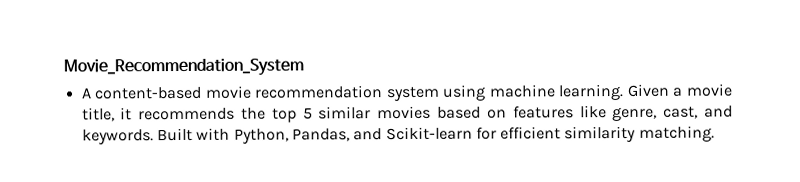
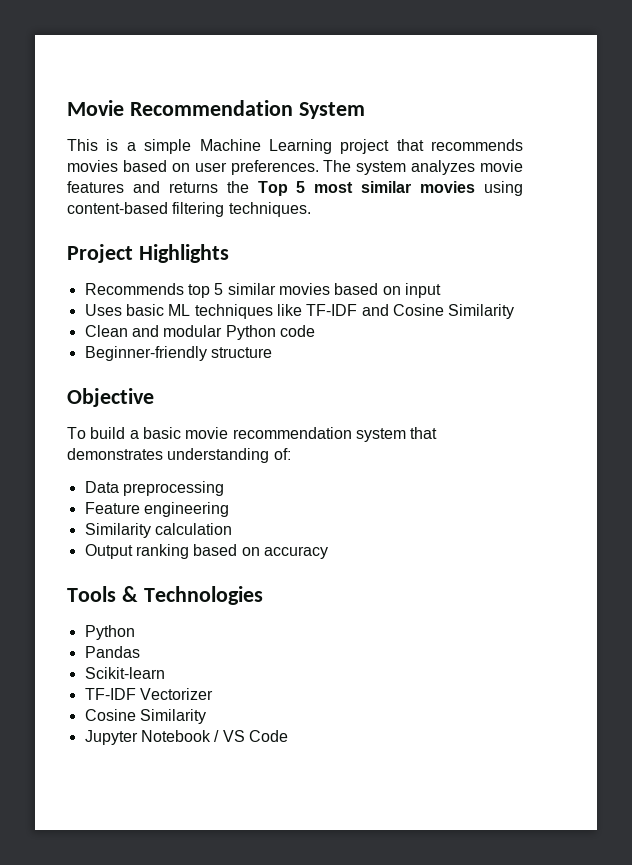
- Movie_Recommendation_System
- A content-based movie recommendation system using machine learning. Given a movie title, it recommends the top 5 similar movies based on features like genre, cast, and keywords. Built with Python, Pandas, and Scikit-learn for efficient similarity matching.
+ Movie Recommendation System
+ This is a simple Machine Learning project that recommends movies based on user preferences. The system analyzes movie features and returns the Top 5 most similar movies using content-based filtering techniques.
+ Project Highlights
+ Recommends top 5 similar movies based on input
+ Uses basic ML techniques like TF-IDF and Cosine Similarity
+ Clean and modular Python code
+ Beginner-friendly structure
+ Objective
+ To build a basic movie recommendation system that demonstrates understanding of:
+ Data preprocessing
+ Feature engineering
+ Similarity calculation
+ Output ranking based on accuracy
+ Tools & Technologies
+ Python
+ Pandas
+ Scikit-learn
+ TF-IDF Vectorizer
+ Cosine Similarity
+ Jupyter Notebook / VS Code

